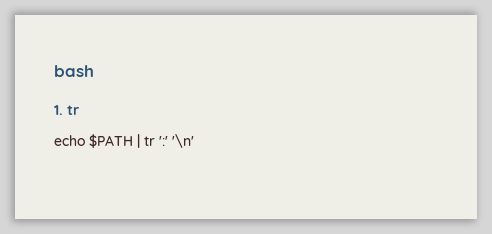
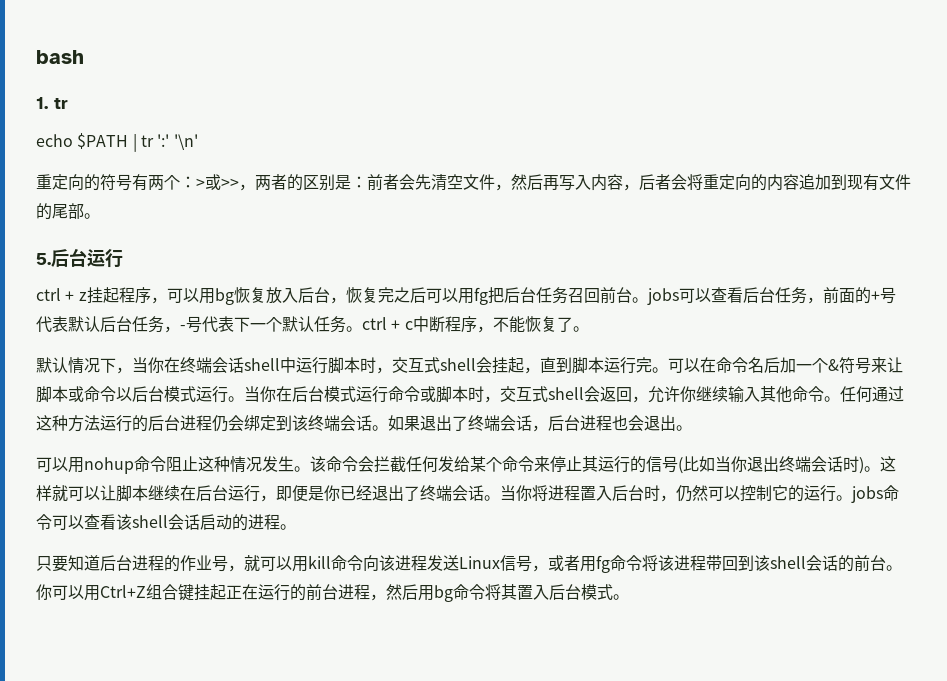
+ 重定向的符号有两个：>或>>，两者的区别是：前者会先清空文件，然后再写入内容，后者会将重定向的内容追加到现有文件的尾部。
+ 5.后台运行
+ ctrl + z挂起程序，可以用bg恢复放入后台，恢复完之后可以用fg把后台任务召回前台。jobs可以查看后台任务，前面的+号代表默认后台任务，-号代表下一个默认任务。ctrl + c中断程序，不能恢复了。
+ 默认情况下，当你在终端会话shell中运行脚本时，交互式shell会挂起，直到脚本运行完。可以在命令名后加一个&符号来让脚本或命令以后台模式运行。当你在后台模式运行命令或脚本时，交互式shell会返回，允许你继续输入其他命令。任何通过这种方法运行的后台进程仍会绑定到该终端会话。如果退出了终端会话，后台进程也会退出。
+ 可以用nohup命令阻止这种情况发生。该命令会拦截任何发给某个命令来停止其运行的信号(比如当你退出终端会话时)。这样就可以让脚本继续在后台运行，即便是你已经退出了终端会话。当你将进程置入后台时，仍然可以控制它的运行。jobs命令可以查看该shell会话启动的进程。
+ 只要知道后台进程的作业号，就可以用kill命令向该进程发送Linux信号，或者用fg命令将该进程带回到该shell会话的前台。你可以用Ctrl+Z组合键挂起正在运行的前台进程，然后用bg命令将其置入后台模式。

